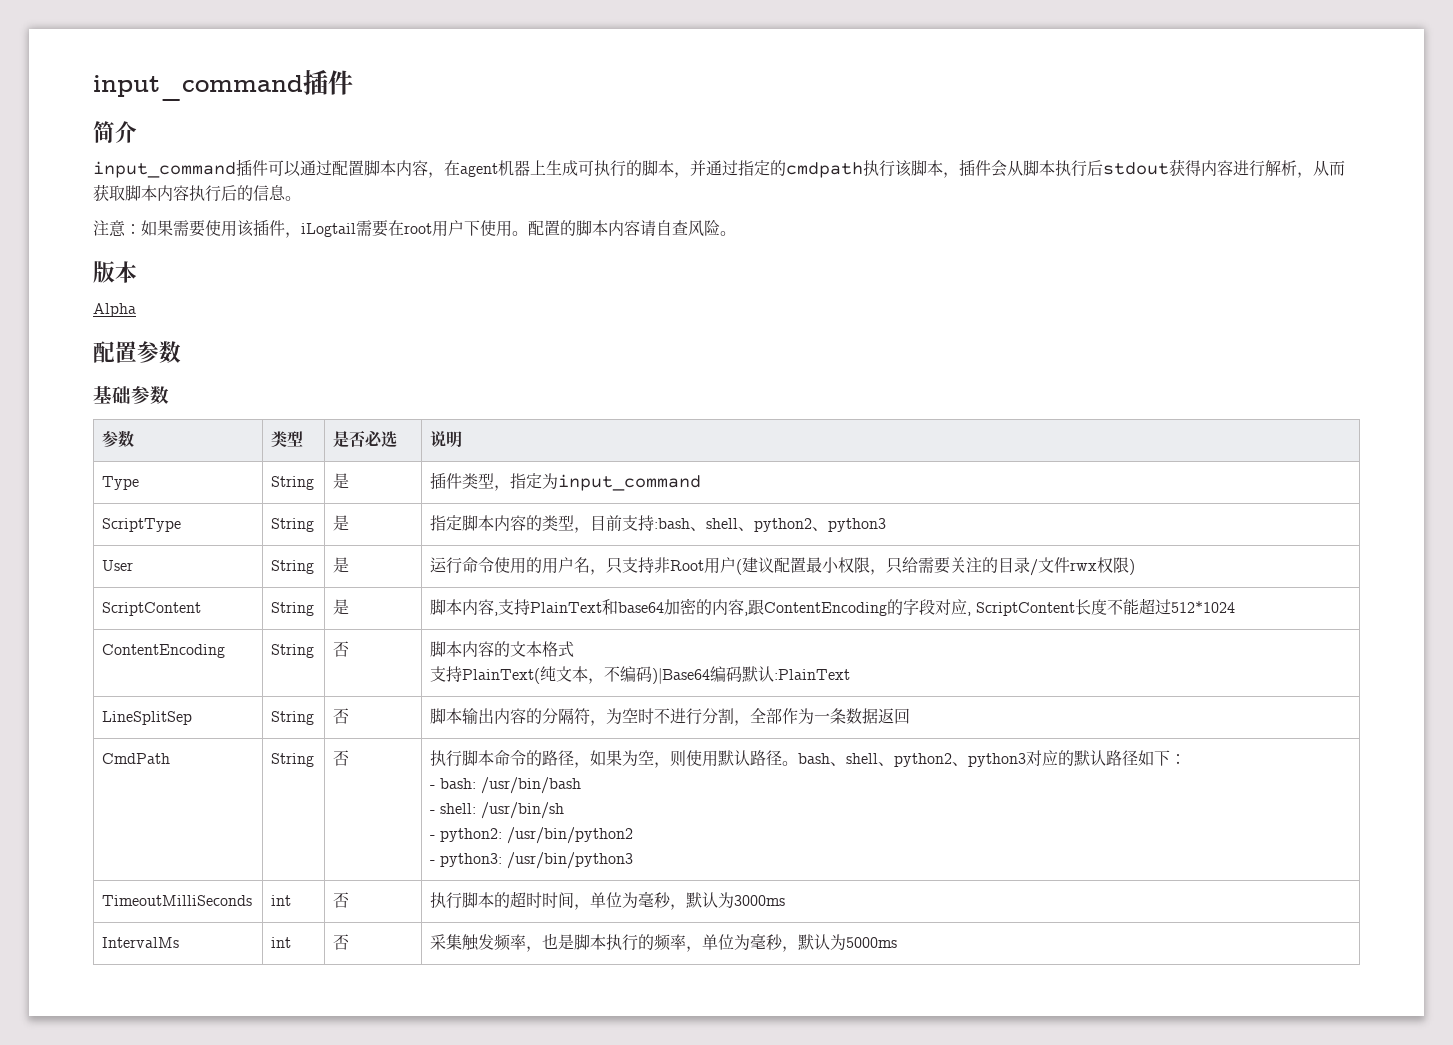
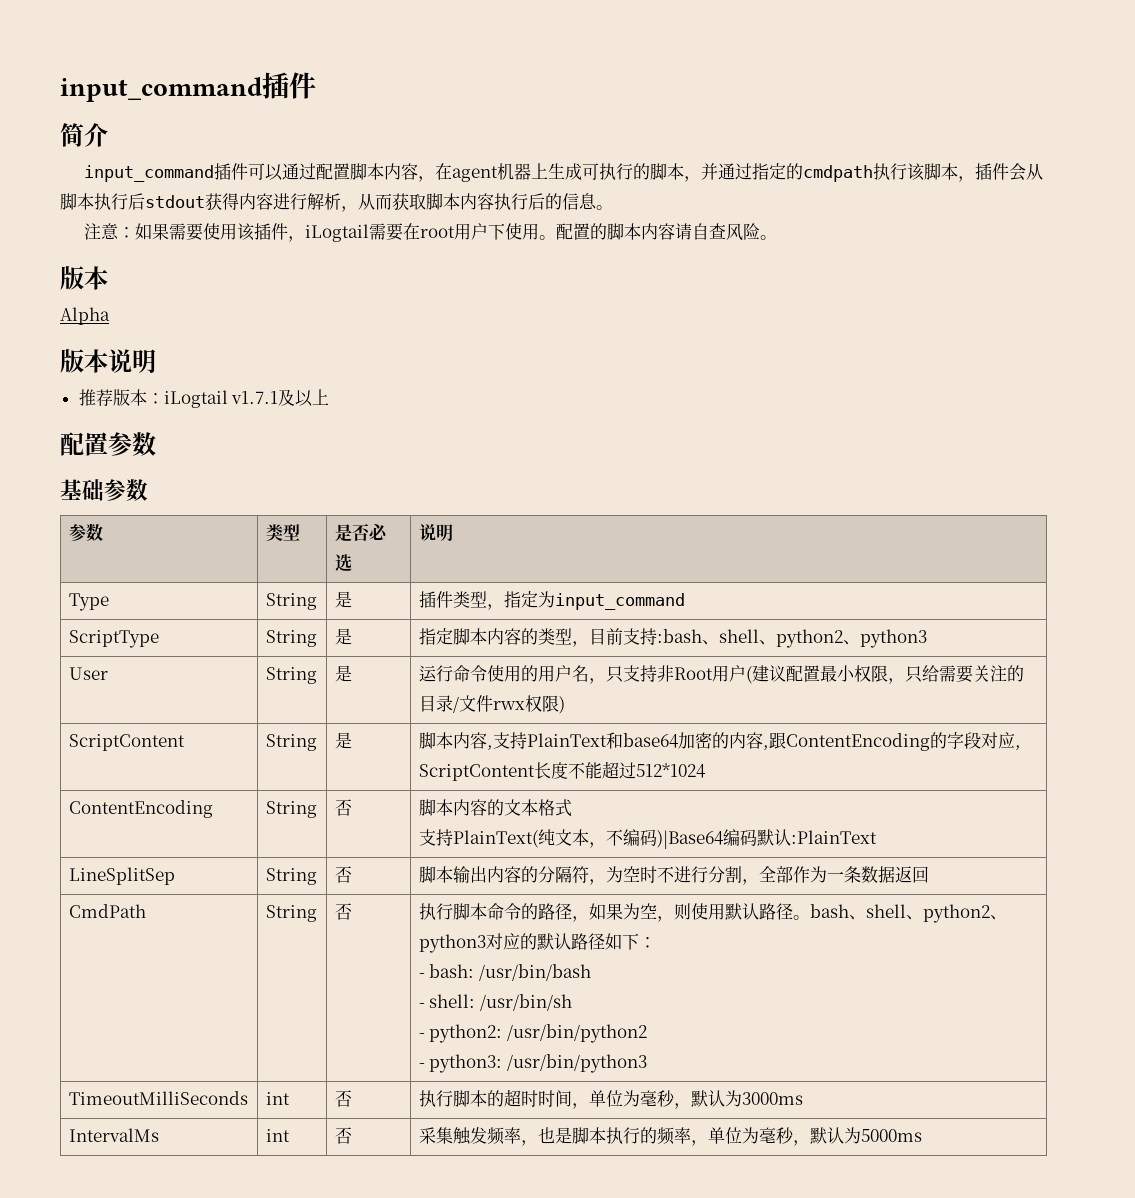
+ 版本说明
+ 推荐版本：iLogtail v1.7.1及以上

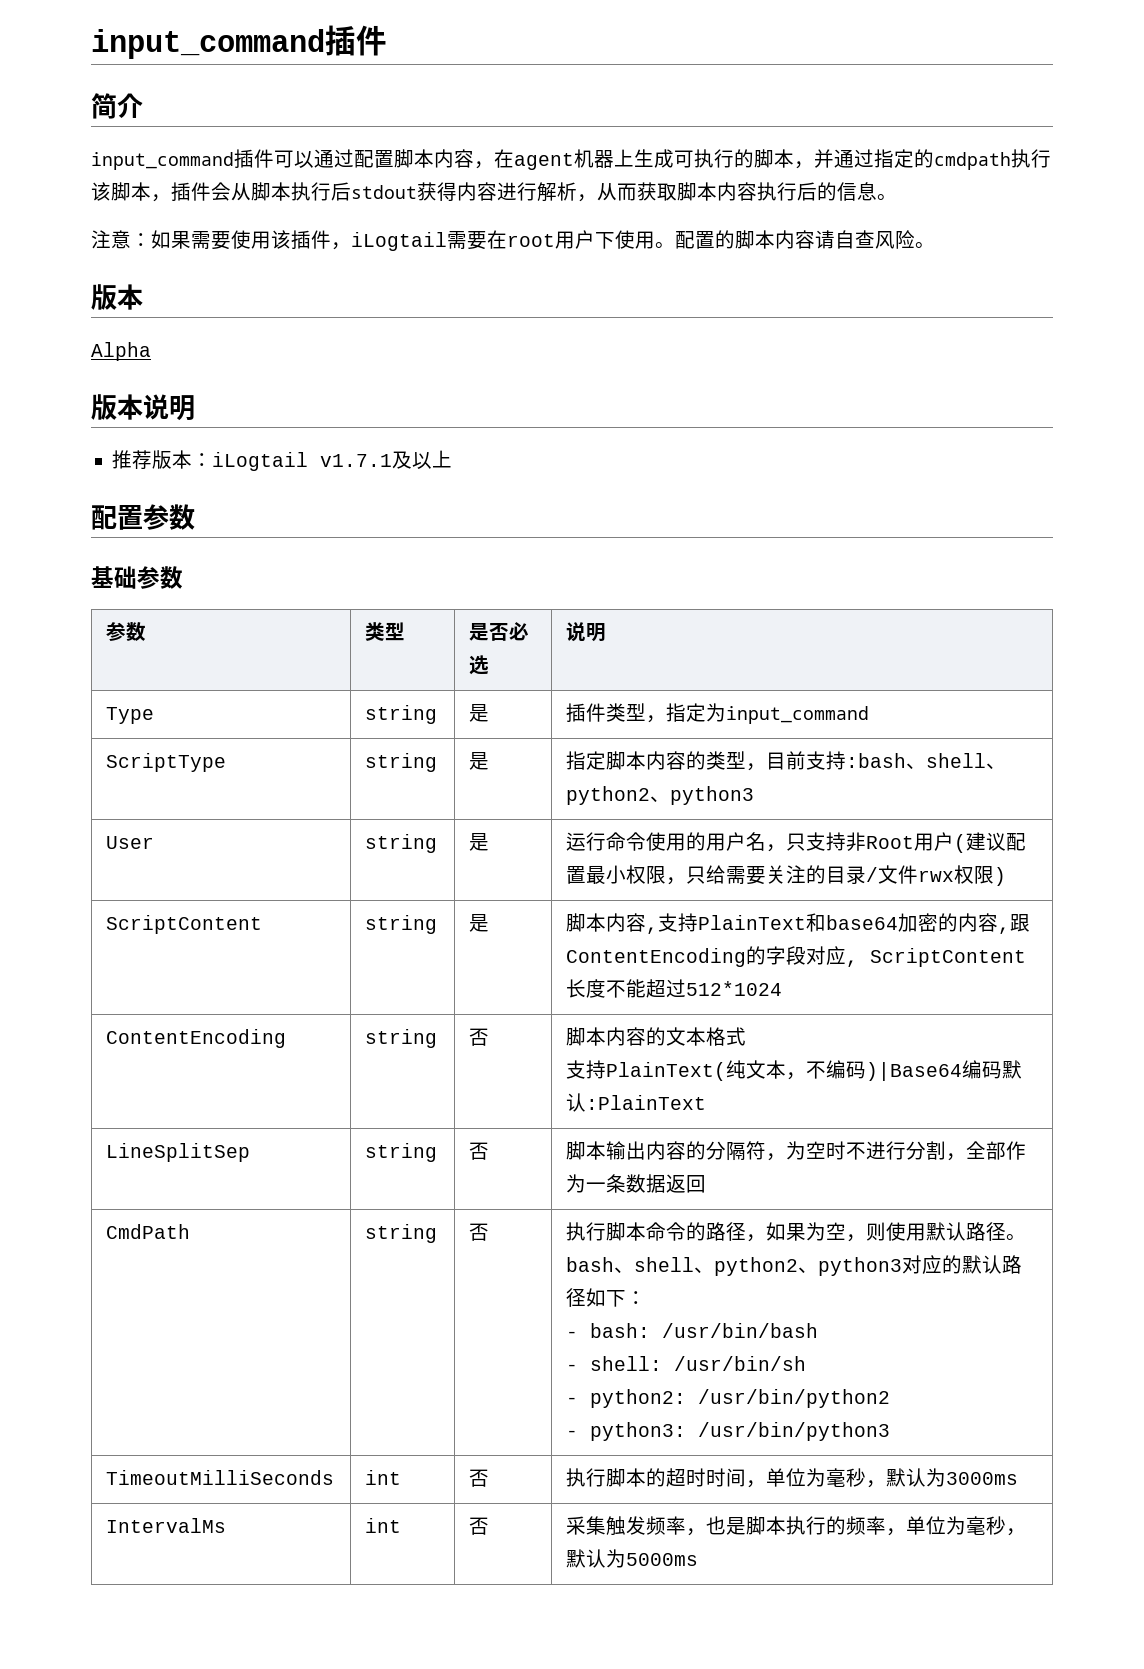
- Type | String | 是 | 插件类型，指定为input_command
+ Type | string | 是 | 插件类型，指定为input_command
- ScriptType | String | 是 | 指定脚本内容的类型，目前支持:bash、shell、python2、python3
+ ScriptType | string | 是 | 指定脚本内容的类型，目前支持:bash、shell、python2、python3
- User | String | 是 | 运行命令使用的用户名，只支持非Root用户(建议配置最小权限，只给需要关注的目录/文件rwx权限)
+ User | string | 是 | 运行命令使用的用户名，只支持非Root用户(建议配置最小权限，只给需要关注的目录/文件rwx权限)
- ScriptContent | String | 是 | 脚本内容,支持PlainText和base64加密的内容,跟ContentEncoding的字段对应, ScriptContent长度不能超过512*1024
+ ScriptContent | string | 是 | 脚本内容,支持PlainText和base64加密的内容,跟ContentEncoding的字段对应, ScriptContent长度不能超过512*1024
- ContentEncoding | String | 否 | 脚本内容的文本格式
+ ContentEncoding | string | 否 | 脚本内容的文本格式
- LineSplitSep | String | 否 | 脚本输出内容的分隔符，为空时不进行分割，全部作为一条数据返回
+ LineSplitSep | string | 否 | 脚本输出内容的分隔符，为空时不进行分割，全部作为一条数据返回
- CmdPath | String | 否 | 执行脚本命令的路径，如果为空，则使用默认路径。bash、shell、python2、python3对应的默认路径如下：
+ CmdPath | string | 否 | 执行脚本命令的路径，如果为空，则使用默认路径。bash、shell、python2、python3对应的默认路径如下：

